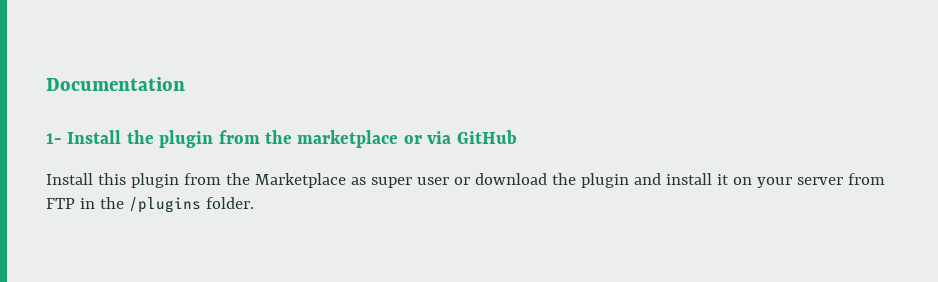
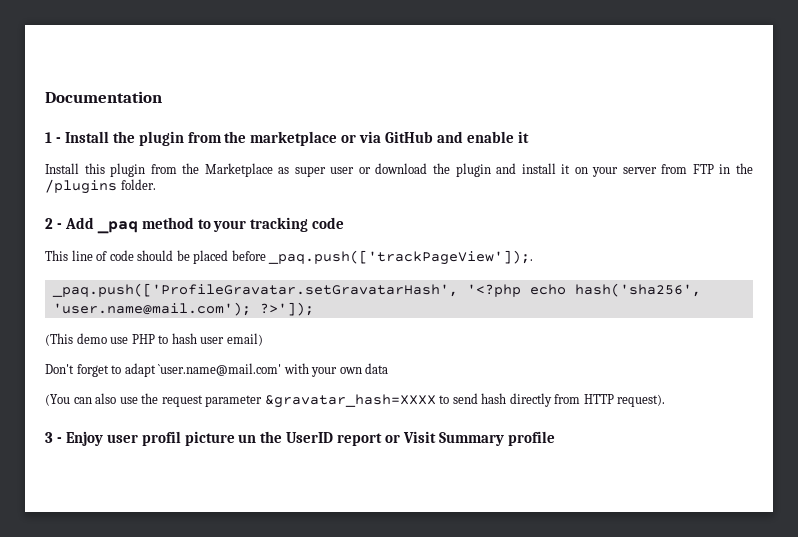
- 1- Install the plugin from the marketplace or via GitHub
+ 1 - Install the plugin from the marketplace or via GitHub and enable it
+ 2 - Add _paq method to your tracking code
+ This line of code should be placed before _paq.push(['trackPageView']);.
+ _paq.push(['ProfileGravatar.setGravatarHash', '<?php echo hash('sha256', 'user.name@mail.com'); ?>']);
+ (This demo use PHP to hash user email)
+ Don't forget to adapt `user.name@mail.com' with your own data
+ (You can also use the request parameter &gravatar_hash=XXXX to send hash directly from HTTP request).
+ 3 - Enjoy user profil picture un the UserID report or Visit Summary profile

